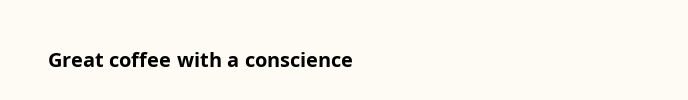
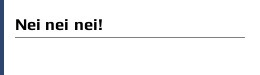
- Great coffee with a conscience
+ Nei nei nei!

